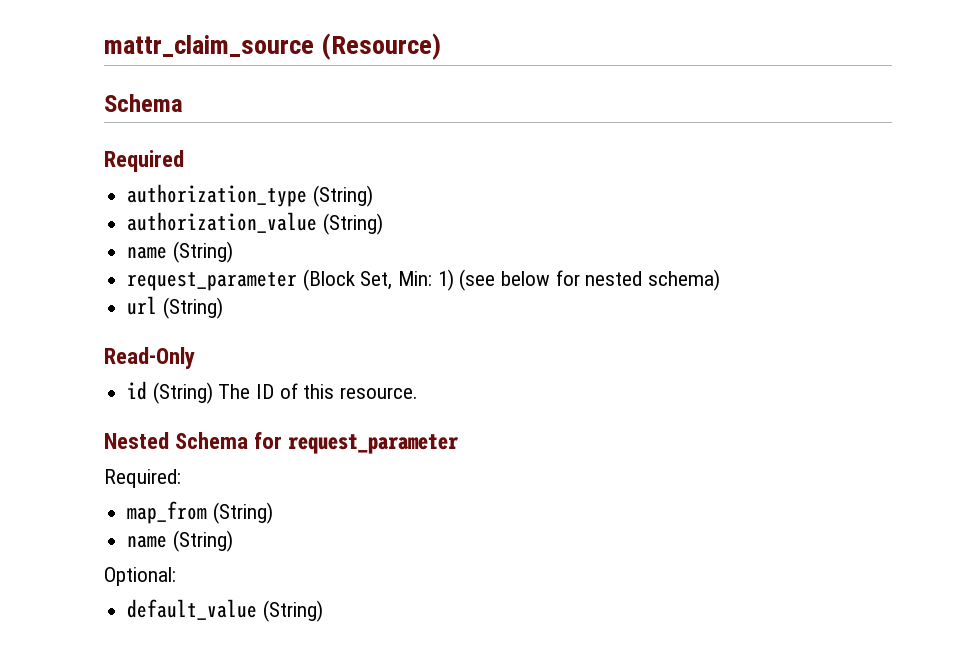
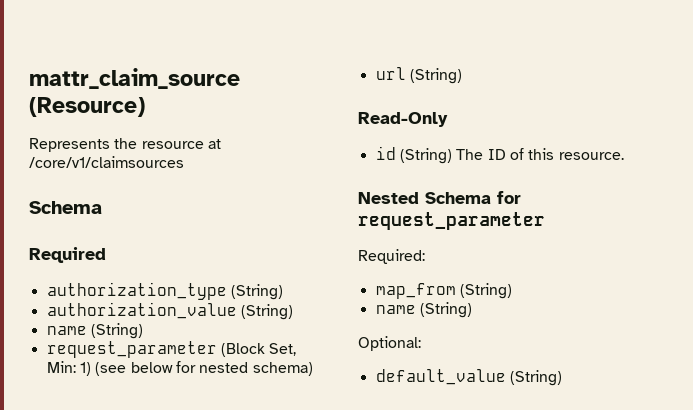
+ Represents the resource at /core/v1/claimsources

